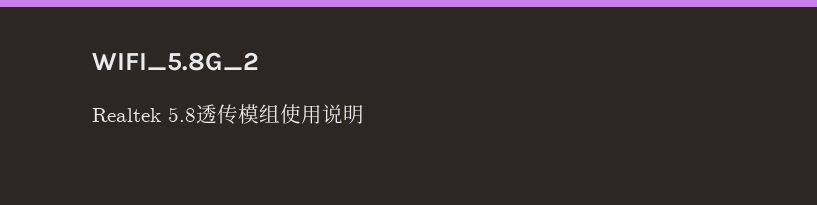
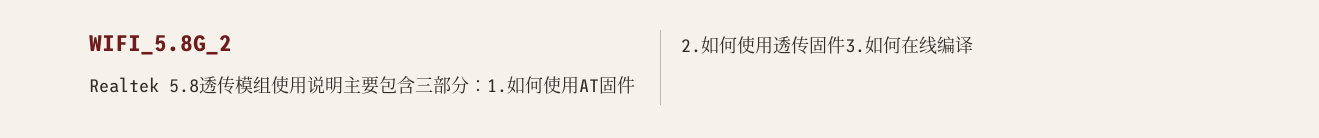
- Realtek 5.8透传模组使用说明
+ Realtek 5.8透传模组使用说明主要包含三部分：1.如何使用AT固件2.如何使用透传固件3.如何在线编译

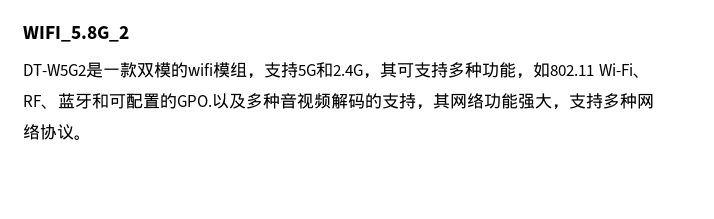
- Realtek 5.8透传模组使用说明主要包含三部分：1.如何使用AT固件2.如何使用透传固件3.如何在线编译
+ DT-W5G2是一款双模的wifi模组，支持5G和2.4G，其可支持多种功能，如802.11 Wi-Fi、RF、蓝牙和可配置的GPO.以及多种音视频解码的支持，其网络功能强大，支持多种网络协议。

